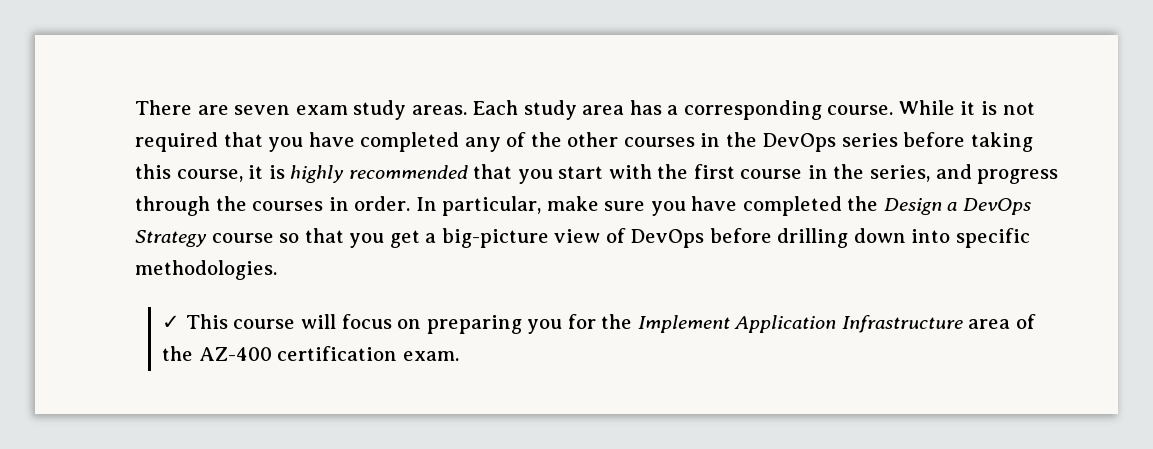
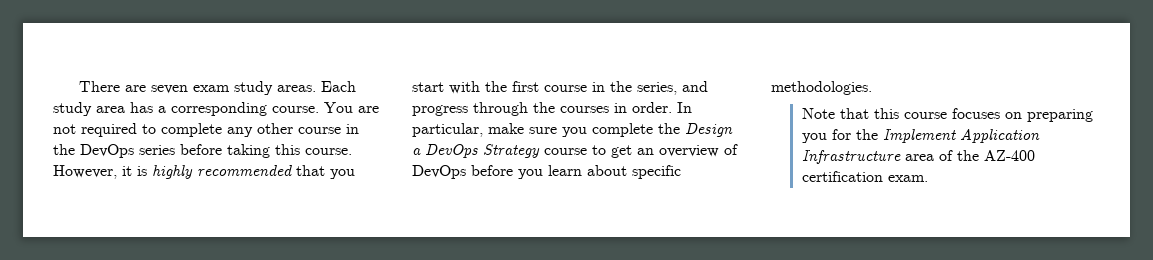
- While it is not required that you have completed any of the other courses in the DevOps series before taking this course, it is highly recommended that you start with the first course in the series, and progress through the courses in order.
+ You are not required to complete any other course in the DevOps series before taking this course. However, it is highly recommended that you start with the first course in the series, and progress through the courses in order.
- In particular, make sure you have completed the Design a DevOps Strategy course so that you get a big-picture view of DevOps before drilling down into specific methodologies.
- ✓ This course will focus on preparing you for the Implement Application Infrastructure area of the AZ-400 certification exam.
+ In particular, make sure you complete the Design a DevOps Strategy course to get an overview of DevOps before you learn about specific methodologies.
+ Note that this course focuses on preparing you for the Implement Application Infrastructure area of the AZ-400 certification exam.

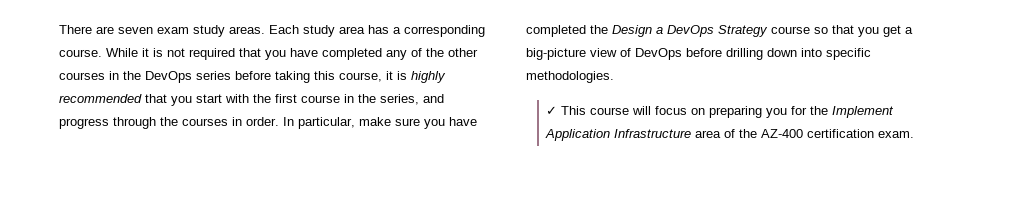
- You are not required to complete any other course in the DevOps series before taking this course. However, it is highly recommended that you start with the first course in the series, and progress through the courses in order.
+ While it is not required that you have completed any of the other courses in the DevOps series before taking this course, it is highly recommended that you start with the first course in the series, and progress through the courses in order.
- In particular, make sure you complete the Design a DevOps Strategy course to get an overview of DevOps before you learn about specific methodologies.
- Note that this course focuses on preparing you for the Implement Application Infrastructure area of the AZ-400 certification exam.
+ In particular, make sure you have completed the Design a DevOps Strategy course so that you get a big-picture view of DevOps before drilling down into specific methodologies.
+ ✓ This course will focus on preparing you for the Implement Application Infrastructure area of the AZ-400 certification exam.

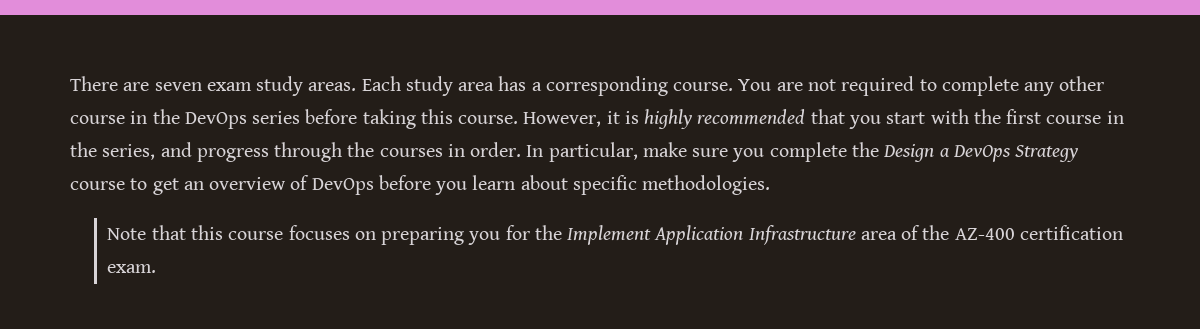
- While it is not required that you have completed any of the other courses in the DevOps series before taking this course, it is highly recommended that you start with the first course in the series, and progress through the courses in order.
+ You are not required to complete any other course in the DevOps series before taking this course. However, it is highly recommended that you start with the first course in the series, and progress through the courses in order.
- In particular, make sure you have completed the Design a DevOps Strategy course so that you get a big-picture view of DevOps before drilling down into specific methodologies.
- ✓ This course will focus on preparing you for the Implement Application Infrastructure area of the AZ-400 certification exam.
+ In particular, make sure you complete the Design a DevOps Strategy course to get an overview of DevOps before you learn about specific methodologies.
+ Note that this course focuses on preparing you for the Implement Application Infrastructure area of the AZ-400 certification exam.

